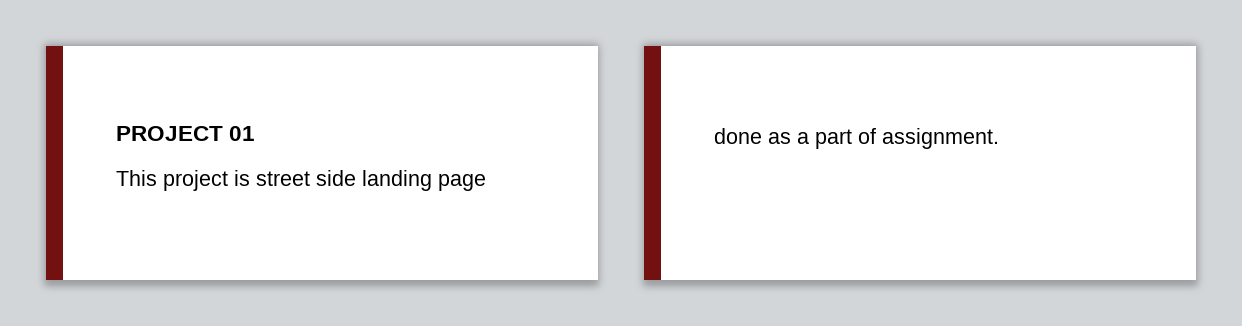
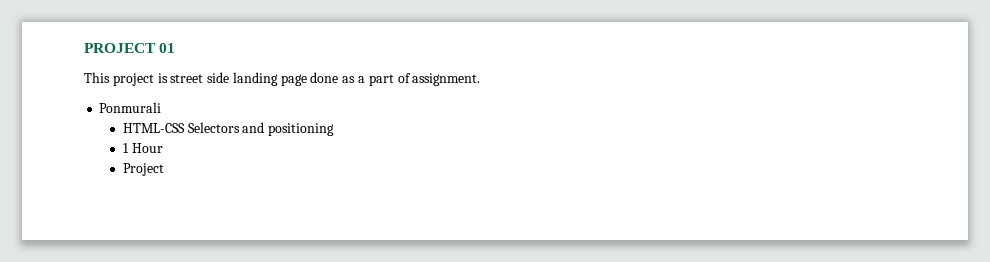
+ Ponmurali
+ HTML-CSS Selectors and positioning
+ 1 Hour
+ Project

